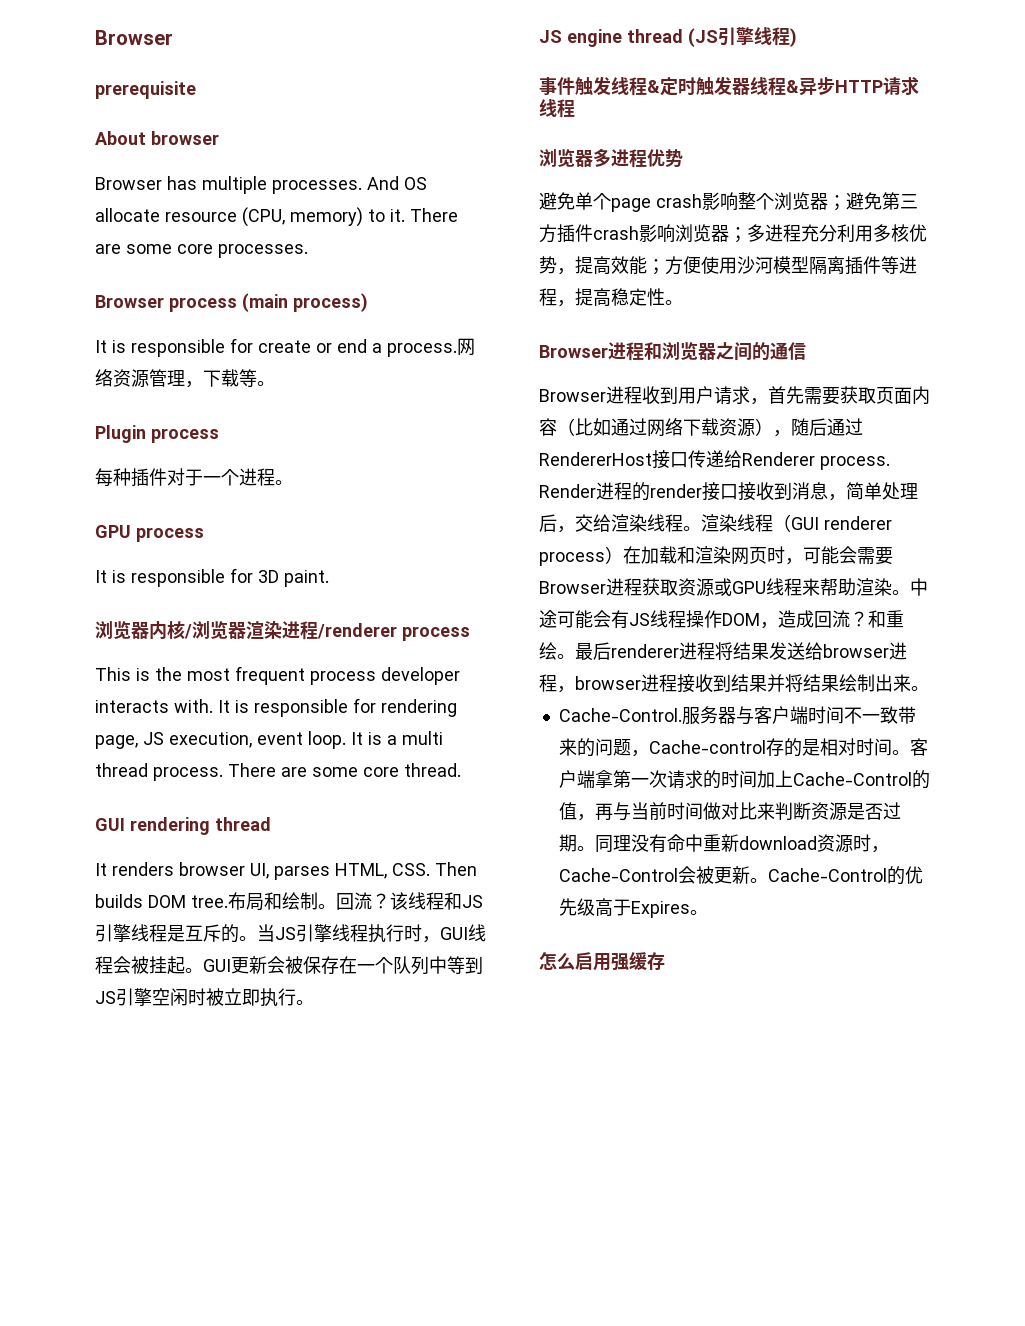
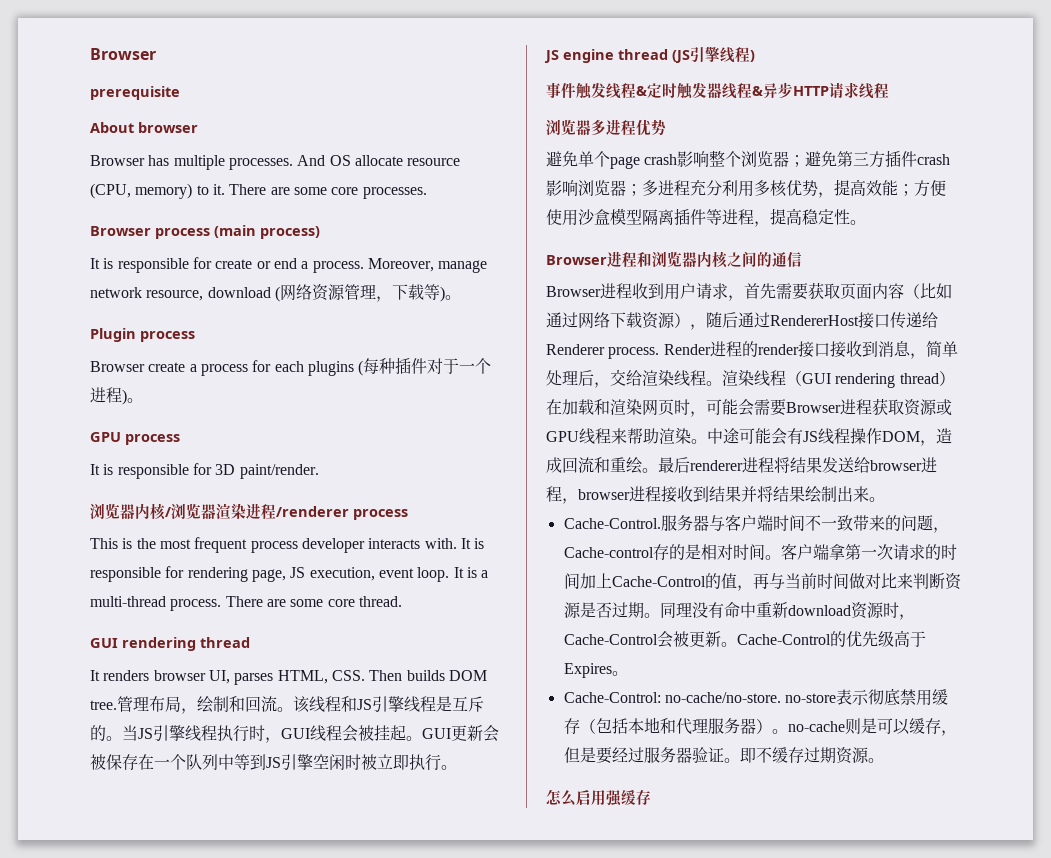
- 网络资源管理，下载等。
+ Moreover, manage network resource, download (网络资源管理，下载等)。
- 每种插件对于一个进程。
+ Browser create a process for each plugins (每种插件对于一个进程)。
- It is responsible for 3D paint.
+ It is responsible for 3D paint/render.
- It is a multi thread process.
+ It is a multi-thread process.
- 布局和绘制。回流？
+ 管理布局，绘制和回流。
- 避免单个page crash影响整个浏览器；避免第三方插件crash影响浏览器；多进程充分利用多核优势，提高效能；方便使用沙河模型隔离插件等进程，提高稳定性。
+ 避免单个page crash影响整个浏览器；避免第三方插件crash影响浏览器；多进程充分利用多核优势，提高效能；方便使用沙盒模型隔离插件等进程，提高稳定性。
- Browser进程和浏览器之间的通信
+ Browser进程和浏览器内核之间的通信
- 渲染线程（GUI renderer process）在加载和渲染网页时，可能会需要Browser进程获取资源或GPU线程来帮助渲染。
+ 渲染线程（GUI rendering thread）在加载和渲染网页时，可能会需要Browser进程获取资源或GPU线程来帮助渲染。
- 中途可能会有JS线程操作DOM，造成回流？和重绘。
+ 中途可能会有JS线程操作DOM，造成回流和重绘。
+ Cache-Control: no-cache/no-store. no-store表示彻底禁用缓存（包括本地和代理服务器）。no-cache则是可以缓存，但是要经过服务器验证。即不缓存过期资源。

